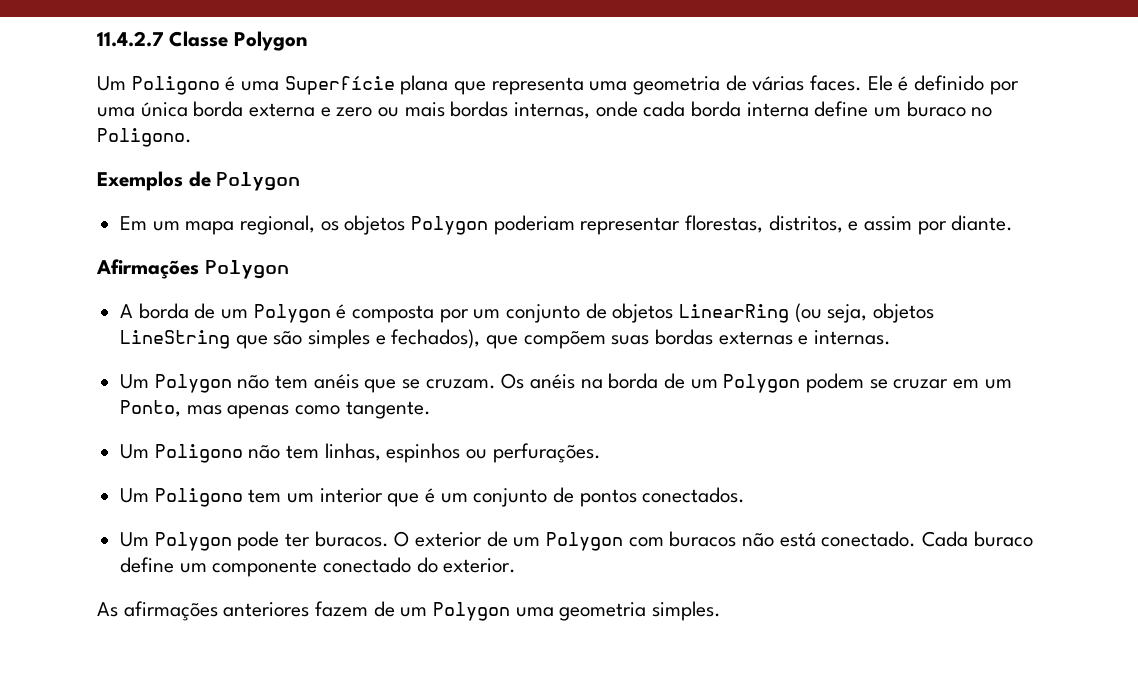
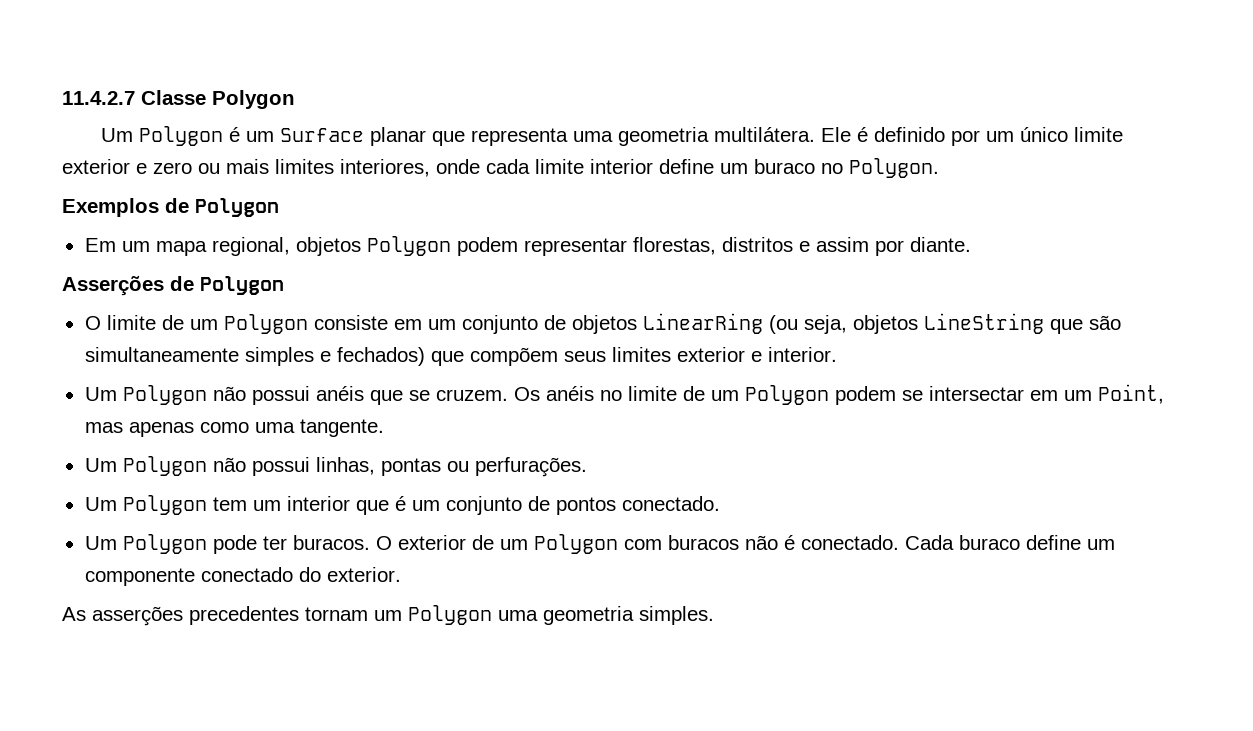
- Um Poligono é uma Superfície plana que representa uma geometria de várias faces.
+ Um Polygon é um Surface planar que representa uma geometria multilátera.
- Ele é definido por uma única borda externa e zero ou mais bordas internas, onde cada borda interna define um buraco no Poligono.
+ Ele é definido por um único limite exterior e zero ou mais limites interiores, onde cada limite interior define um buraco no Polygon.
- Em um mapa regional, os objetos Polygon poderiam representar florestas, distritos, e assim por diante.
+ Em um mapa regional, objetos Polygon podem representar florestas, distritos e assim por diante.
- Afirmações Polygon
- A borda de um Polygon é composta por um conjunto de objetos LinearRing (ou seja, objetos LineString que são simples e fechados), que compõem suas bordas externas e internas.
- Um Polygon não tem anéis que se cruzam.
+ Asserções de Polygon
+ O limite de um Polygon consiste em um conjunto de objetos LinearRing (ou seja, objetos LineString que são simultaneamente simples e fechados) que compõem seus limites exterior e interior.
+ Um Polygon não possui anéis que se cruzem.
- Os anéis na borda de um Polygon podem se cruzar em um Ponto, mas apenas como tangente.
+ Os anéis no limite de um Polygon podem se intersectar em um Point, mas apenas como uma tangente.
- Um Poligono não tem linhas, espinhos ou perfurações.
+ Um Polygon não possui linhas, pontas ou perfurações.
- Um Poligono tem um interior que é um conjunto de pontos conectados.
+ Um Polygon tem um interior que é um conjunto de pontos conectado.
- O exterior de um Polygon com buracos não está conectado.
+ O exterior de um Polygon com buracos não é conectado.
- As afirmações anteriores fazem de um Polygon uma geometria simples.
+ As asserções precedentes tornam um Polygon uma geometria simples.

